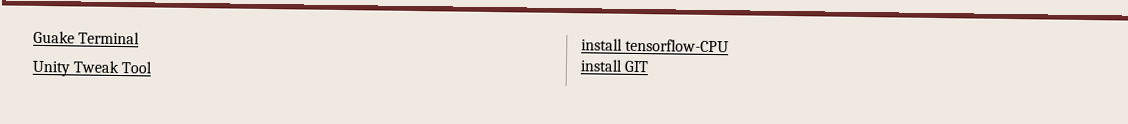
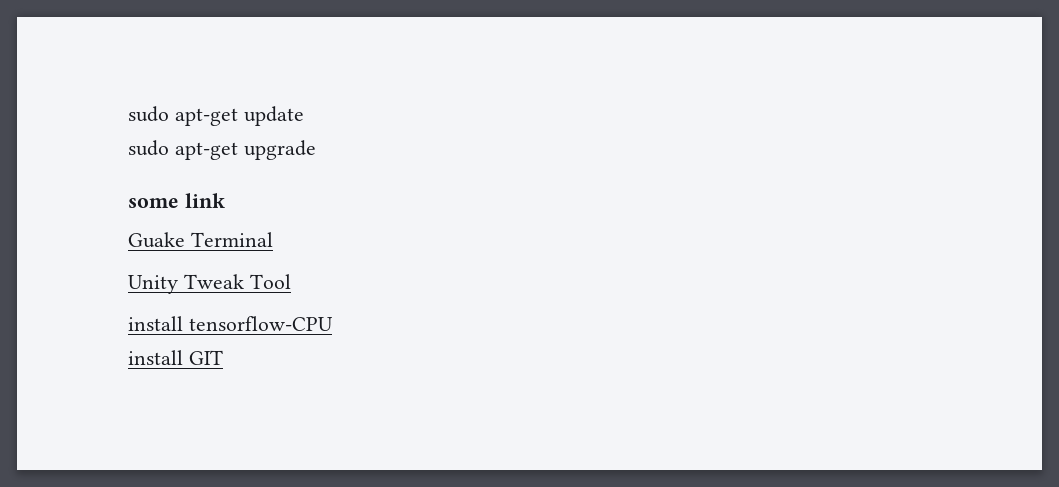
+ sudo apt-get update
+ sudo apt-get upgrade
+ some link

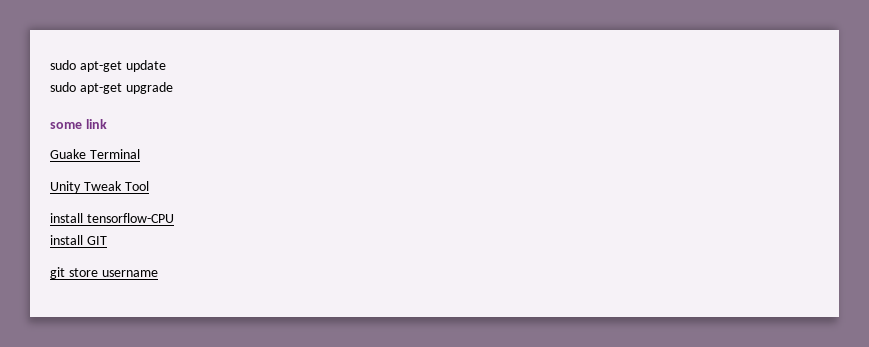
+ git store username

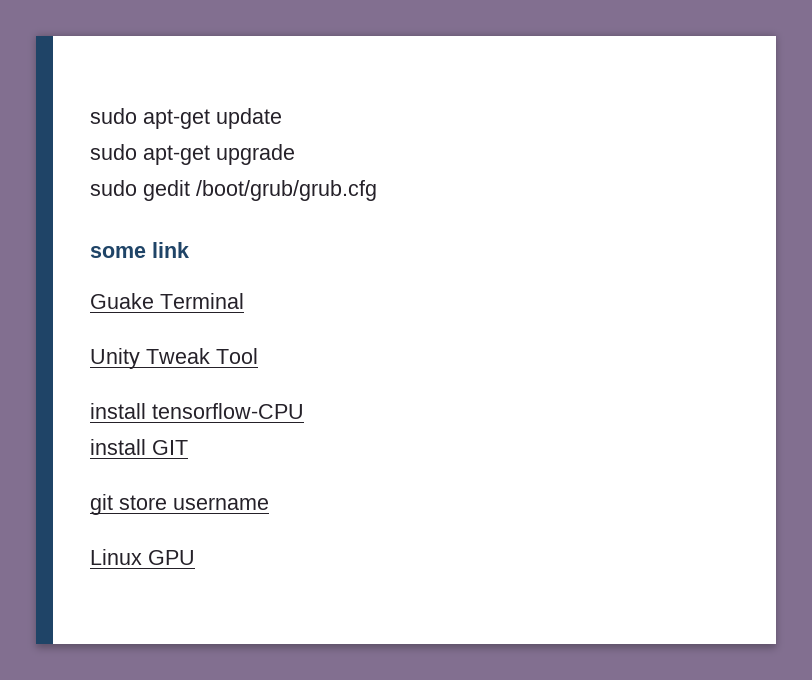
+ sudo gedit /boot/grub/grub.cfg
+ Linux GPU

